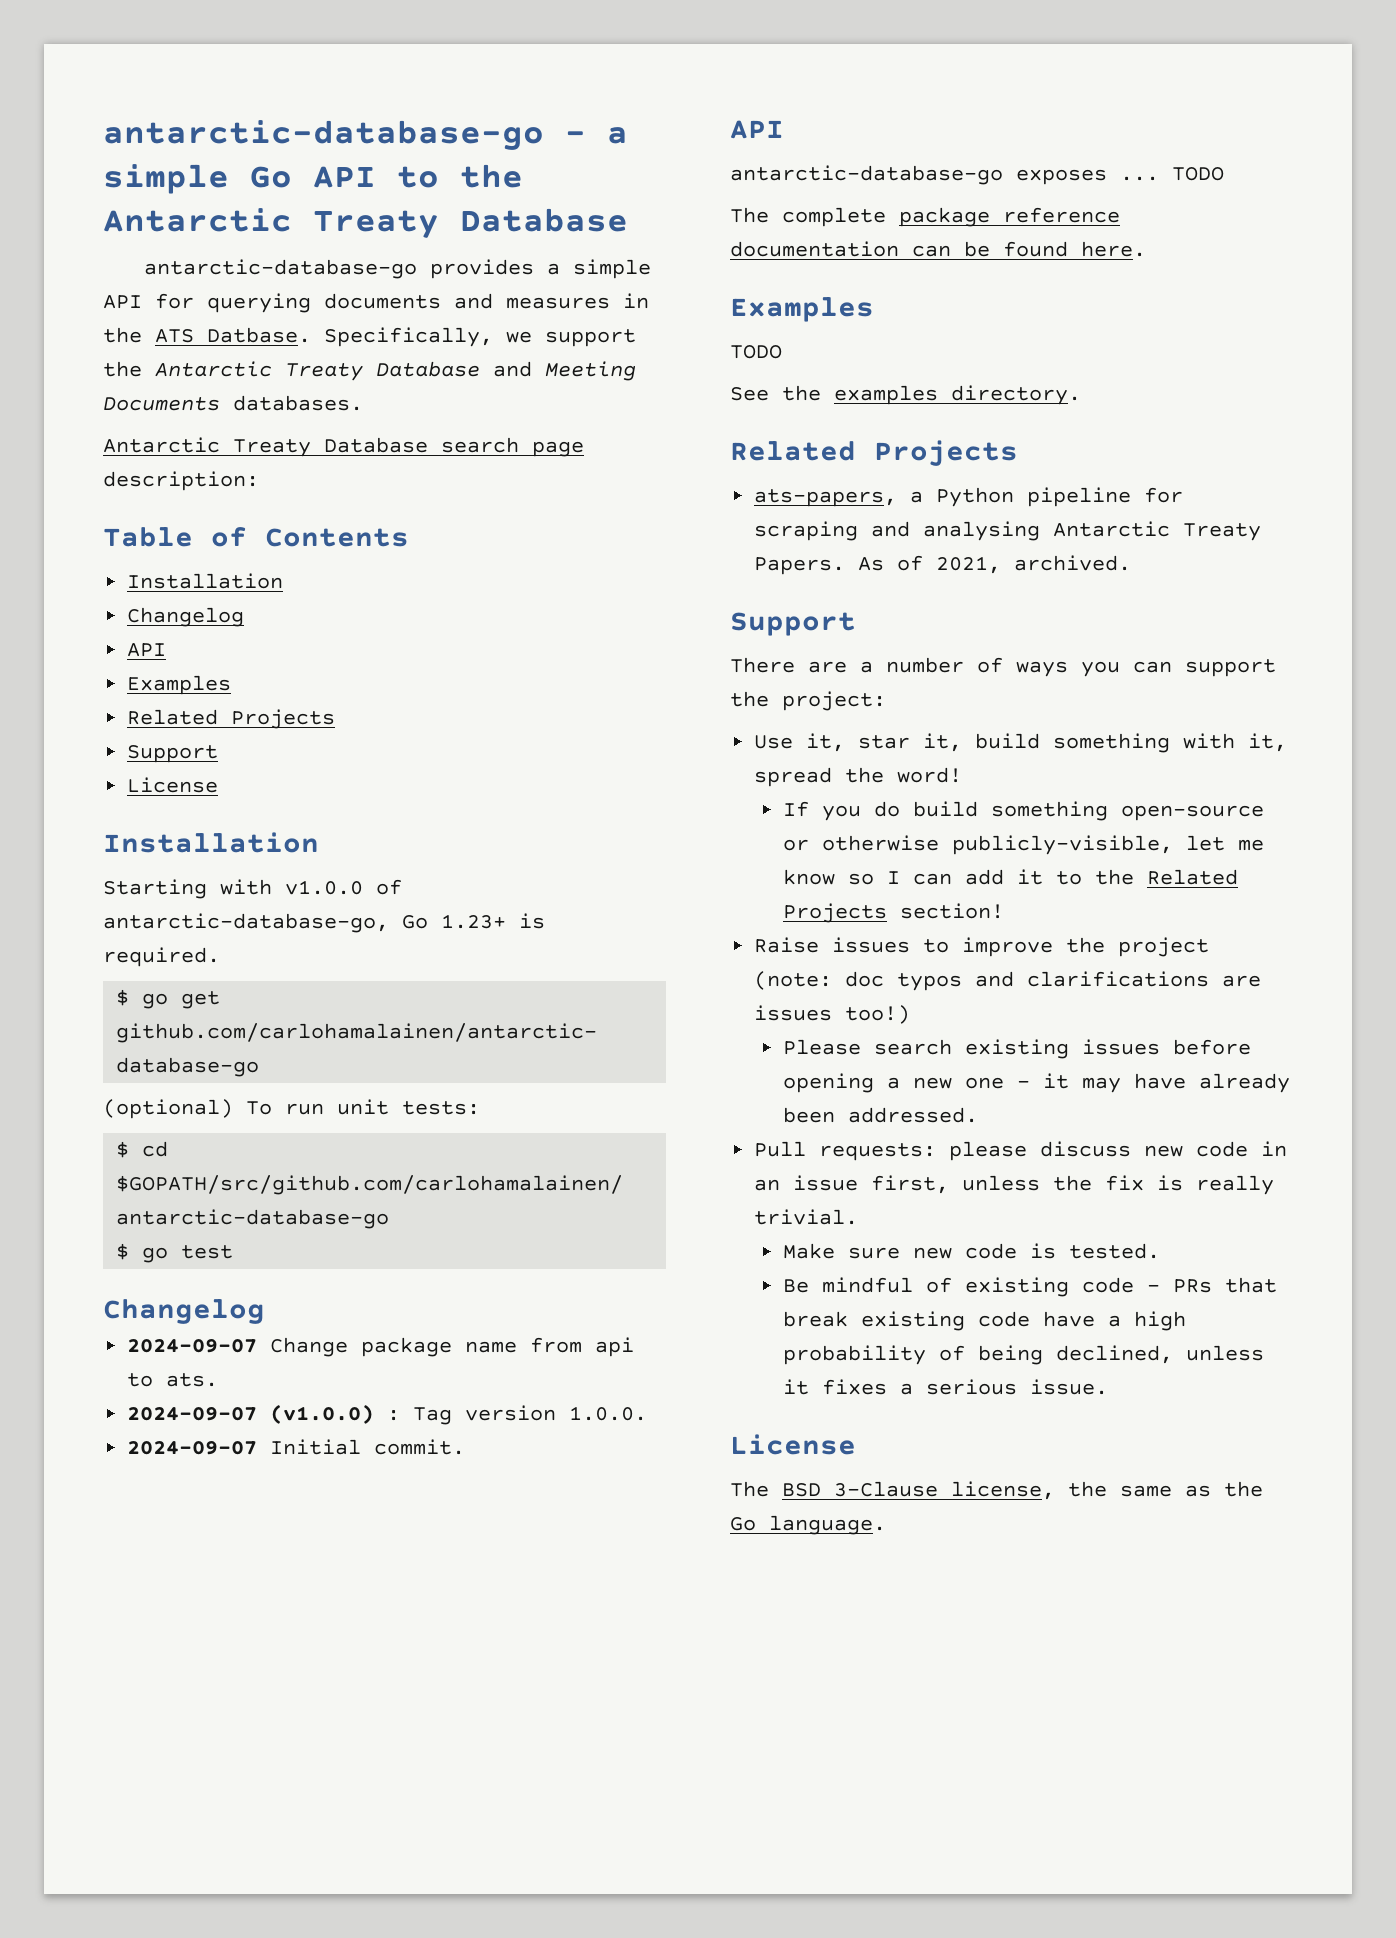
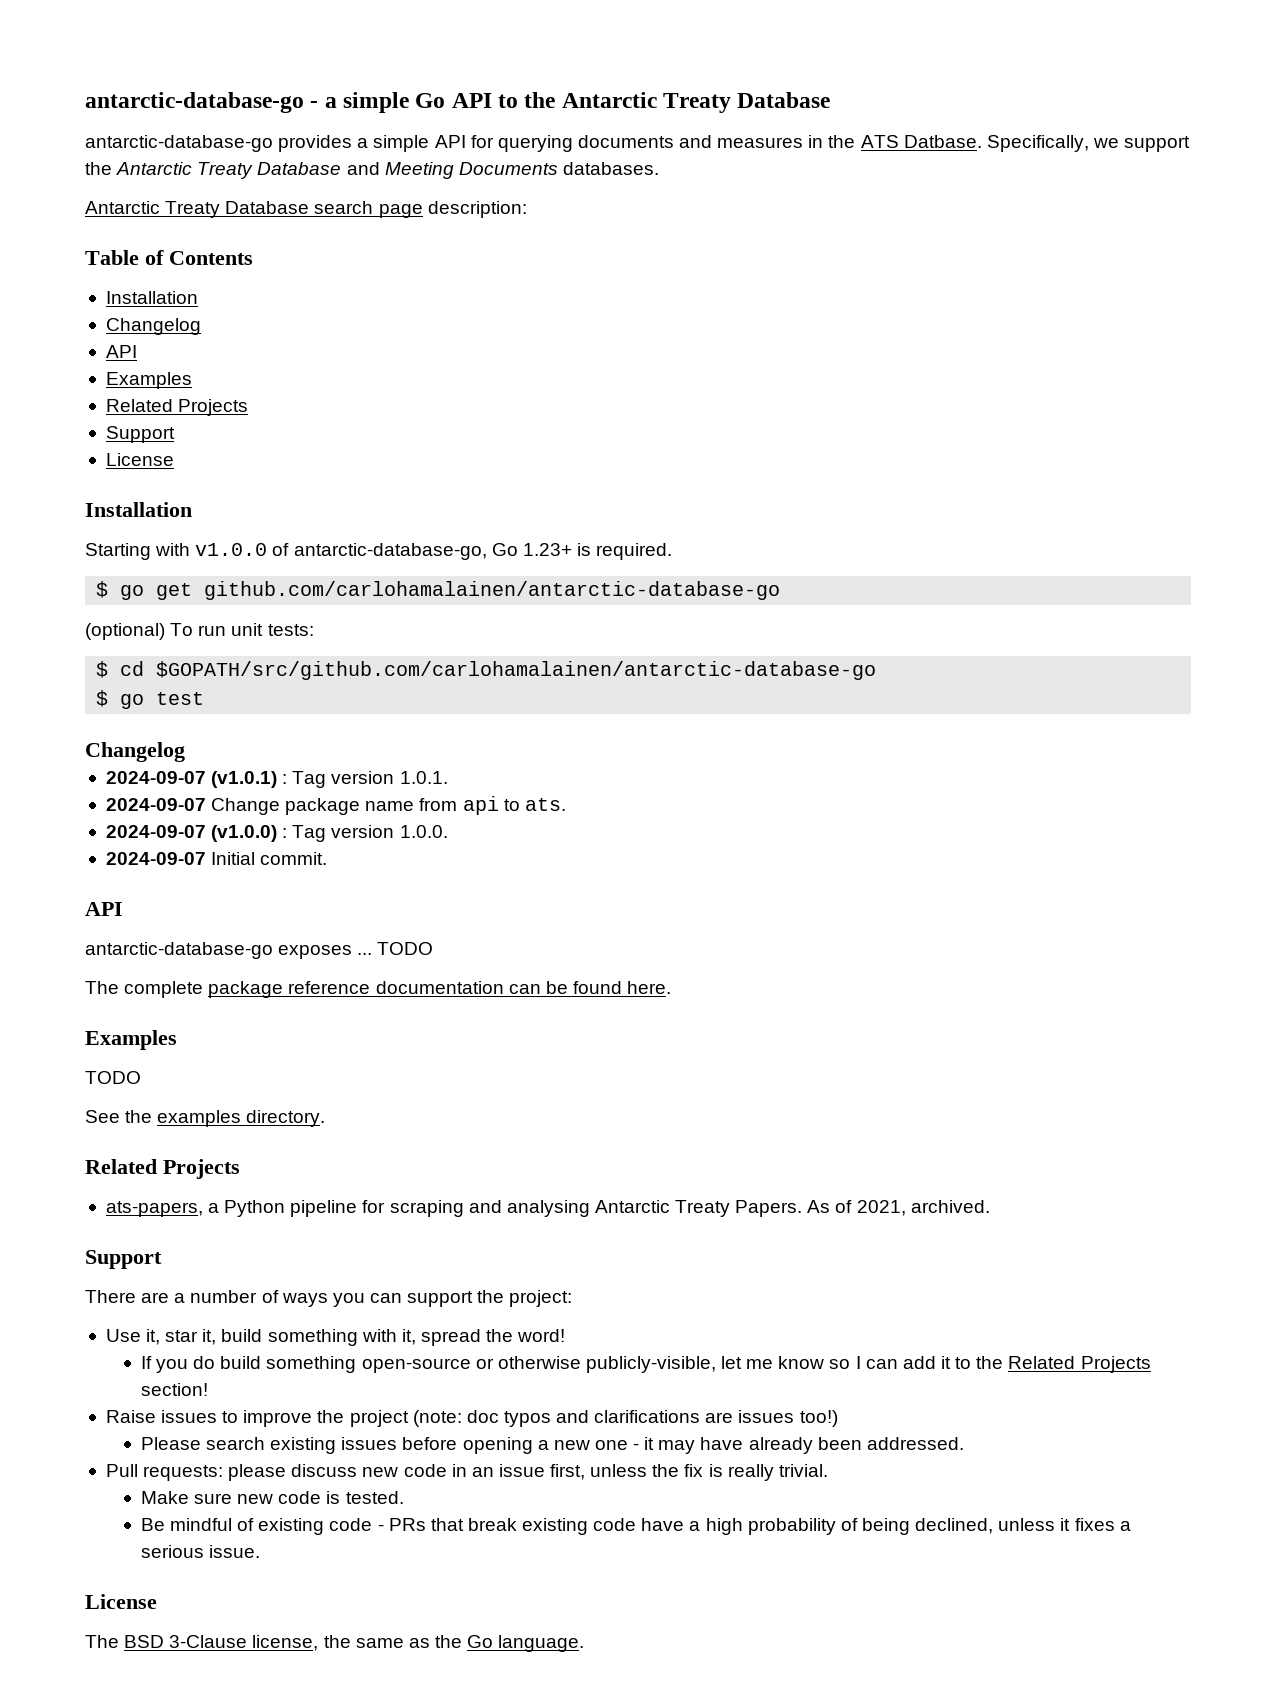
+ 2024-09-07 (v1.0.1) : Tag version 1.0.1.

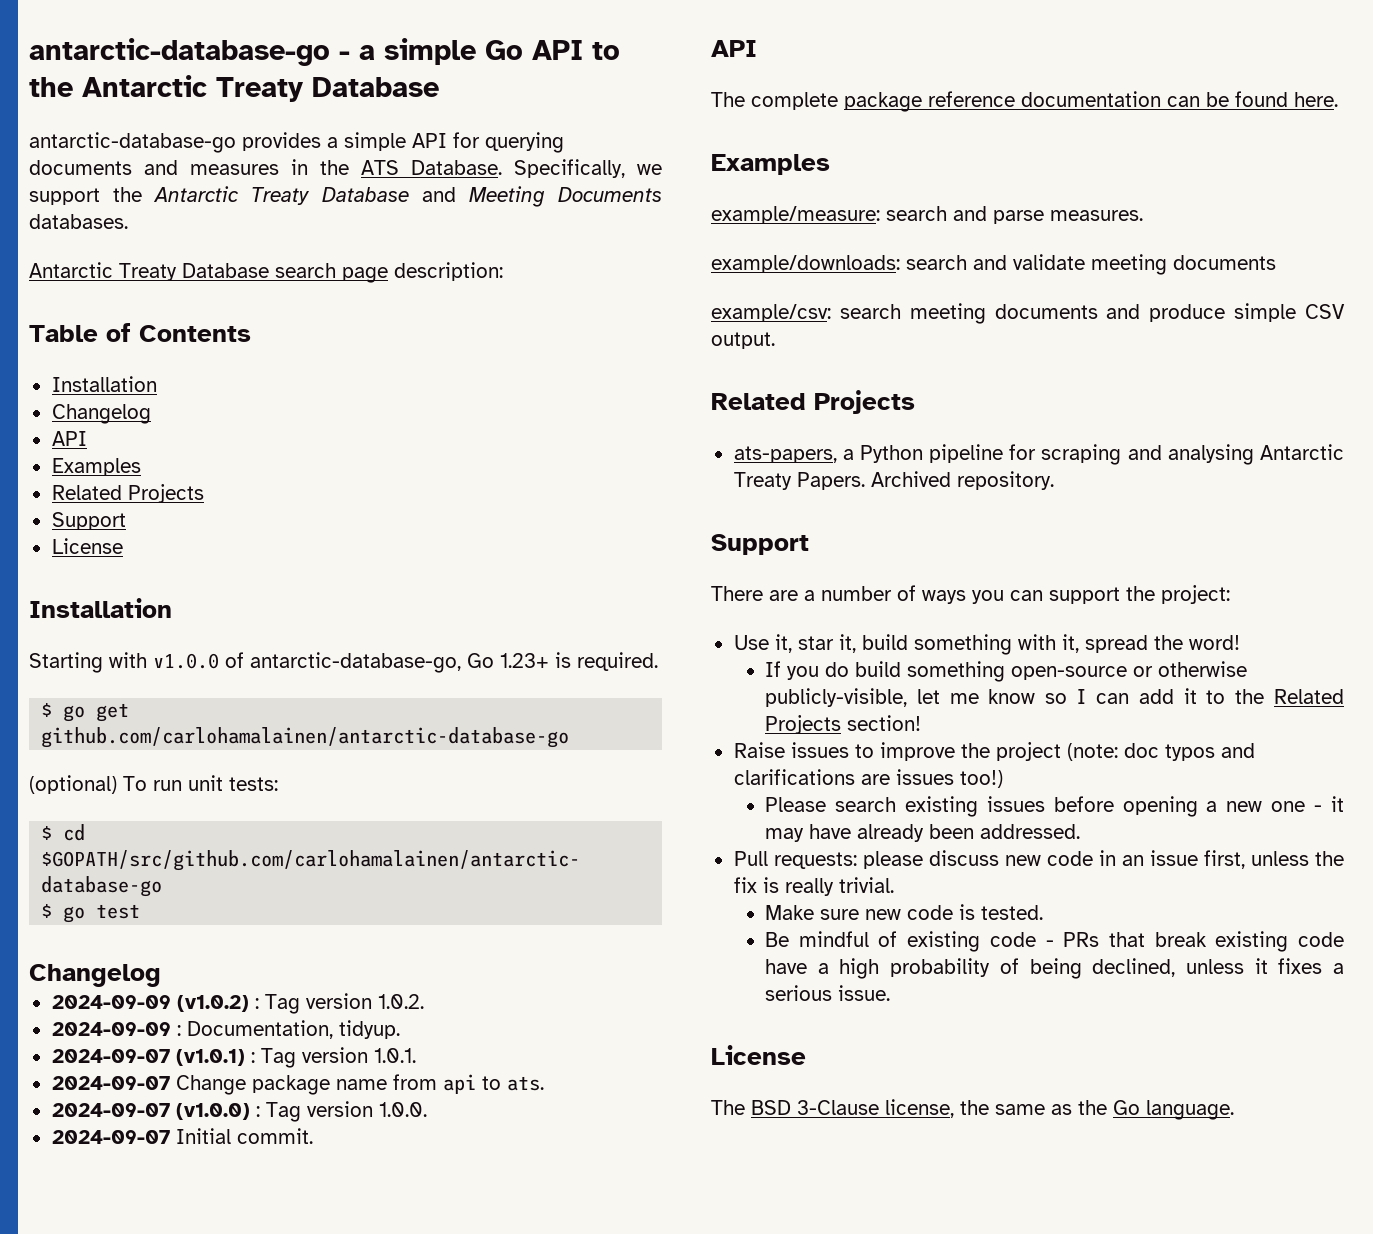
- antarctic-database-go provides a simple API for querying documents and measures in the ATS Datbase.
+ antarctic-database-go provides a simple API for querying documents and measures in the ATS Database.
+ 2024-09-09 (v1.0.2) : Tag version 1.0.2.
+ 2024-09-09 : Documentation, tidyup.
- antarctic-database-go exposes ... TODO
  The complete package reference documentation can be found here.
  Examples
- TODO
- See the examples directory.
+ example/measure: search and parse measures.
+ example/downloads: search and validate meeting documents
+ example/csv: search meeting documents and produce simple CSV output.
- As of 2021, archived.
+ Archived repository.

